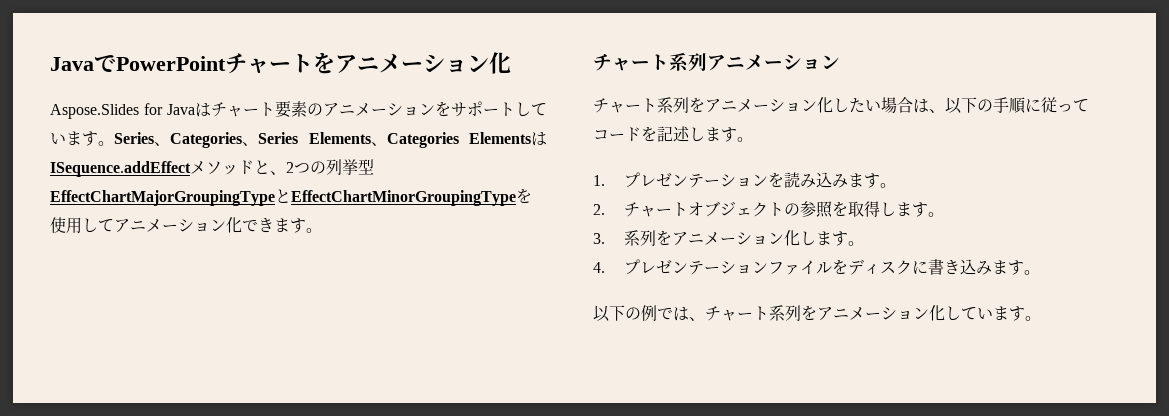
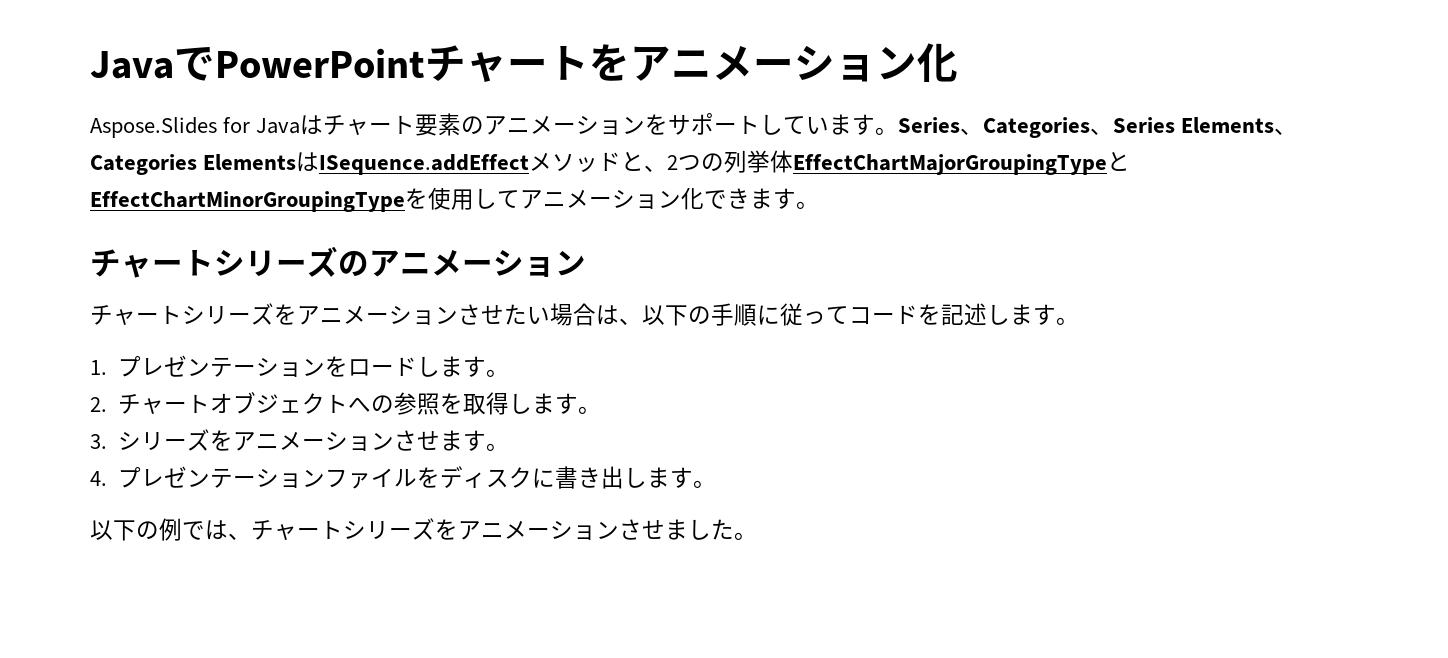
- Series、Categories、Series Elements、Categories ElementsはISequence.addEffectメソッドと、2つの列挙型EffectChartMajorGroupingTypeとEffectChartMinorGroupingTypeを使用してアニメーション化できます。
+ Series、Categories、Series Elements、Categories ElementsはISequence.addEffectメソッドと、2つの列挙体EffectChartMajorGroupingTypeとEffectChartMinorGroupingTypeを使用してアニメーション化できます。
- チャート系列アニメーション
+ チャートシリーズのアニメーション
- チャート系列をアニメーション化したい場合は、以下の手順に従ってコードを記述します。
+ チャートシリーズをアニメーションさせたい場合は、以下の手順に従ってコードを記述します。
- 1.プレゼンテーションを読み込みます。
+ 1.プレゼンテーションをロードします。
- 2.チャートオブジェクトの参照を取得します。
+ 2.チャートオブジェクトへの参照を取得します。
- 3.系列をアニメーション化します。
+ 3.シリーズをアニメーションさせます。
- 4.プレゼンテーションファイルをディスクに書き込みます。
+ 4.プレゼンテーションファイルをディスクに書き出します。
- 以下の例では、チャート系列をアニメーション化しています。
+ 以下の例では、チャートシリーズをアニメーションさせました。

